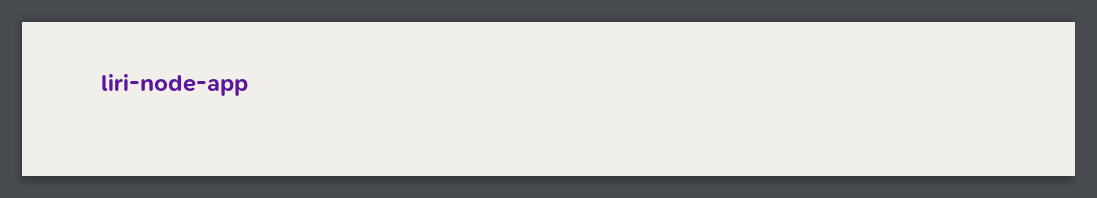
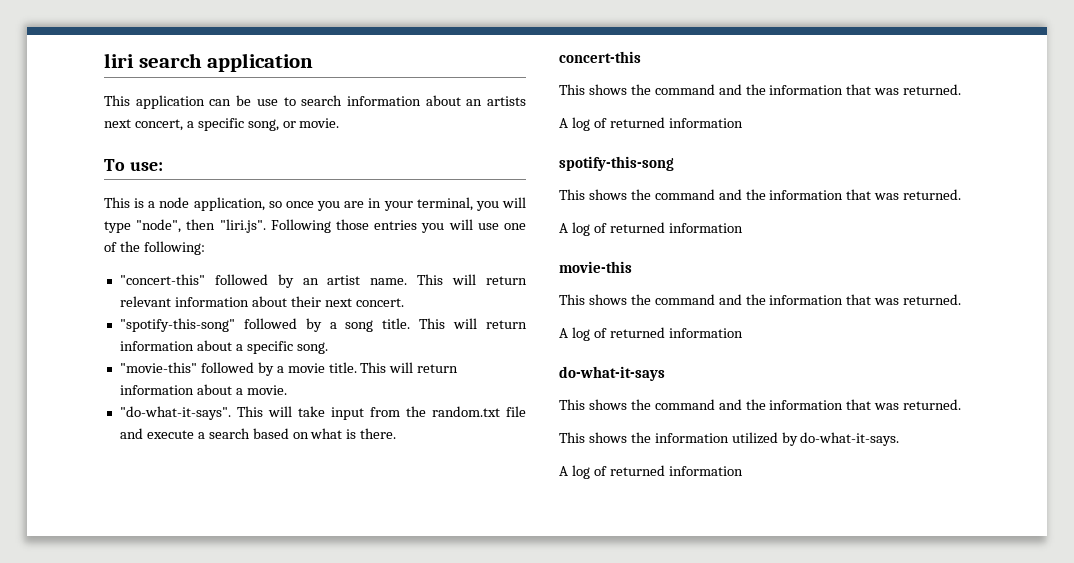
- liri-node-app
+ liri search application
+ This application can be use to search information about an artists next concert, a specific song, or movie.
+ To use:
+ This is a node application, so once you are in your terminal, you will type "node", then "liri.js". Following those entries you will use one of the following:
+ "concert-this" followed by an artist name. This will return relevant information about their next concert.
+ "spotify-this-song" followed by a song title. This will return information about a specific song.
+ "movie-this" followed by a movie title. This will return information about a movie.
+ "do-what-it-says". This will take input from the random.txt file and execute a search based on what is there.
+ concert-this
+ This shows the command and the information that was returned.
+ A log of returned information
+ spotify-this-song
+ This shows the command and the information that was returned.
+ A log of returned information
+ movie-this
+ This shows the command and the information that was returned.
+ A log of returned information
+ do-what-it-says
+ This shows the command and the information that was returned.
+ This shows the information utilized by do-what-it-says.
+ A log of returned information

